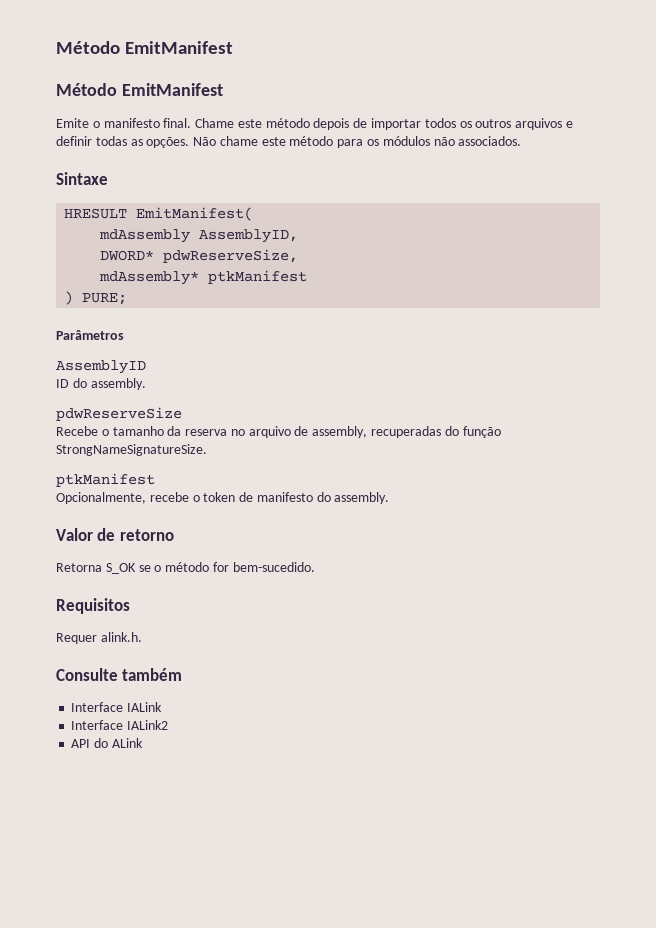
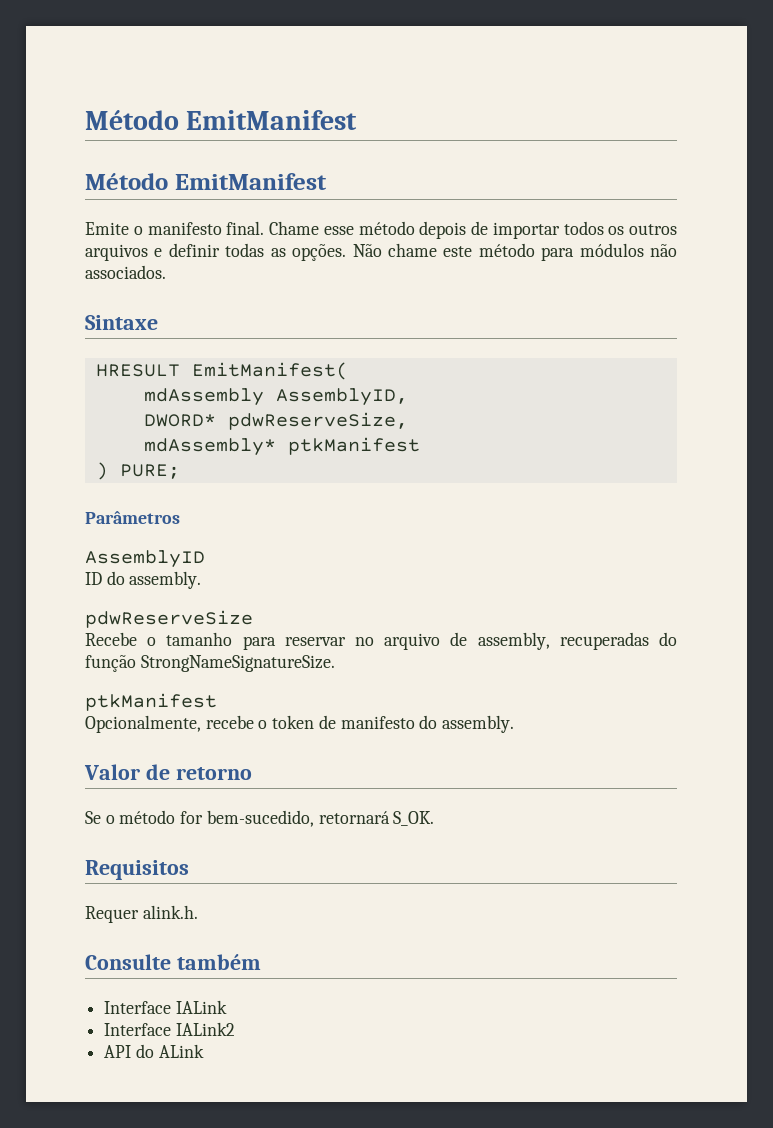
- Chame este método depois de importar todos os outros arquivos e definir todas as opções.
+ Chame esse método depois de importar todos os outros arquivos e definir todas as opções.
- Não chame este método para os módulos não associados.
+ Não chame este método para módulos não associados.
- Recebe o tamanho da reserva no arquivo de assembly, recuperadas do função StrongNameSignatureSize.
+ Recebe o tamanho para reservar no arquivo de assembly, recuperadas do função StrongNameSignatureSize.
- Retorna S_OK se o método for bem-sucedido.
+ Se o método for bem-sucedido, retornará S_OK.

